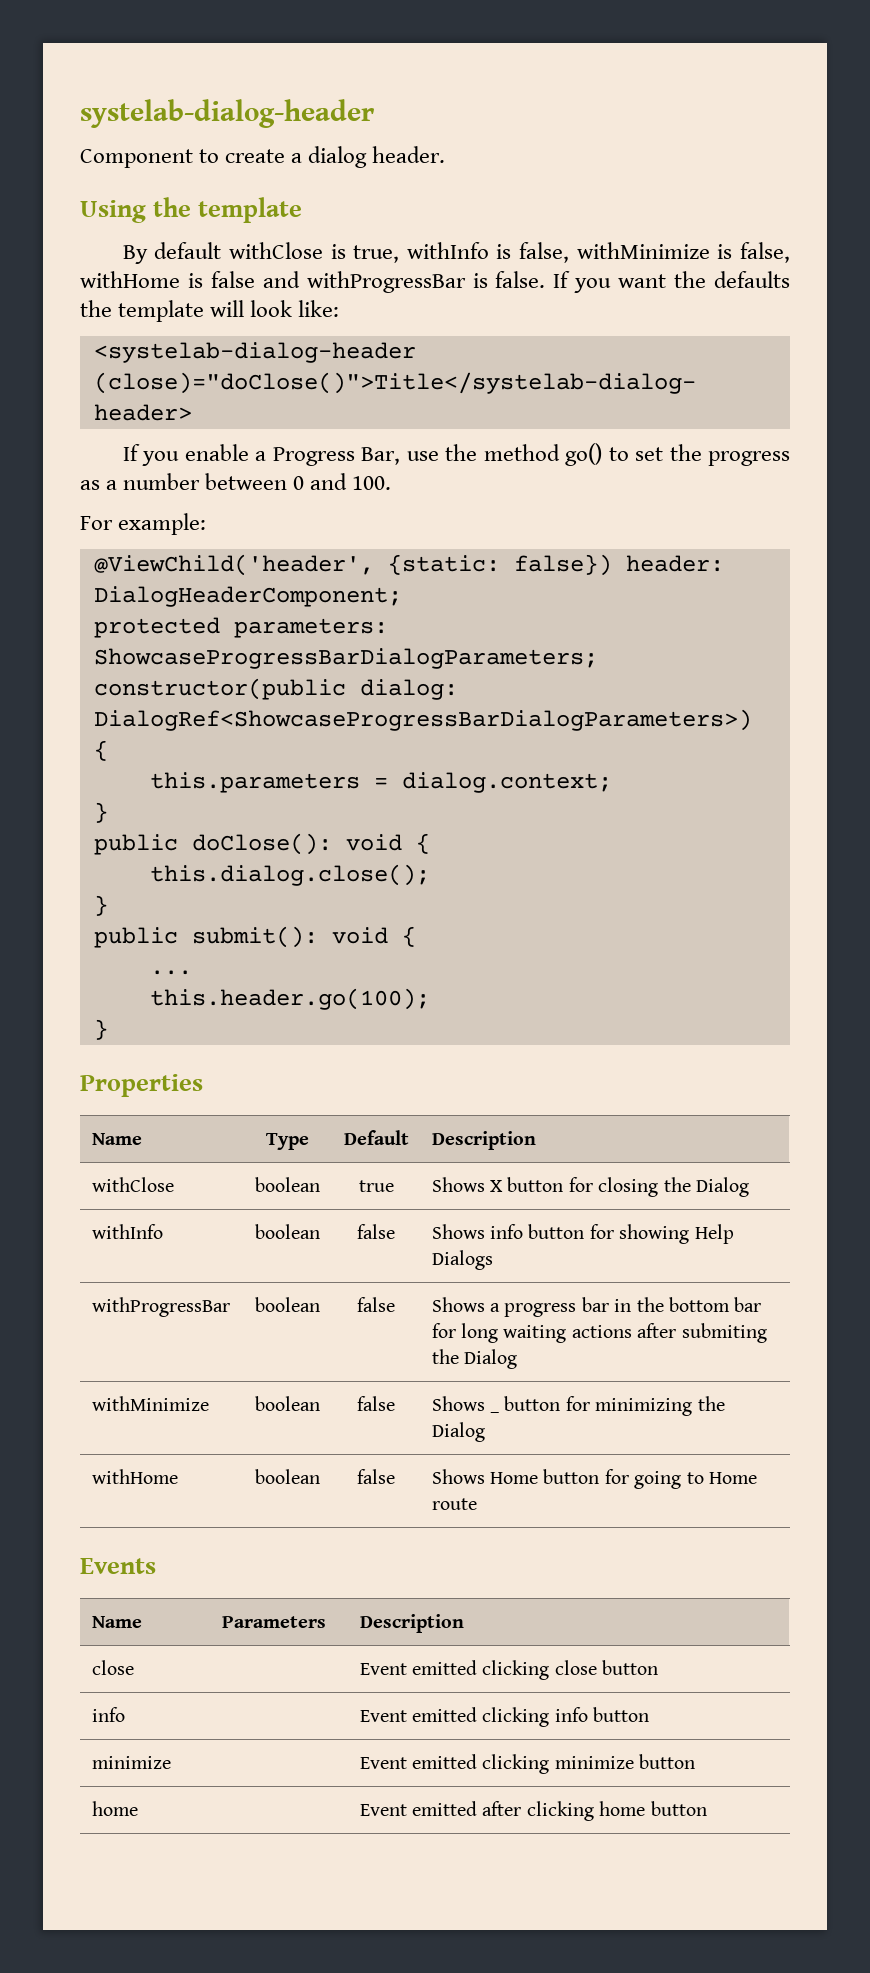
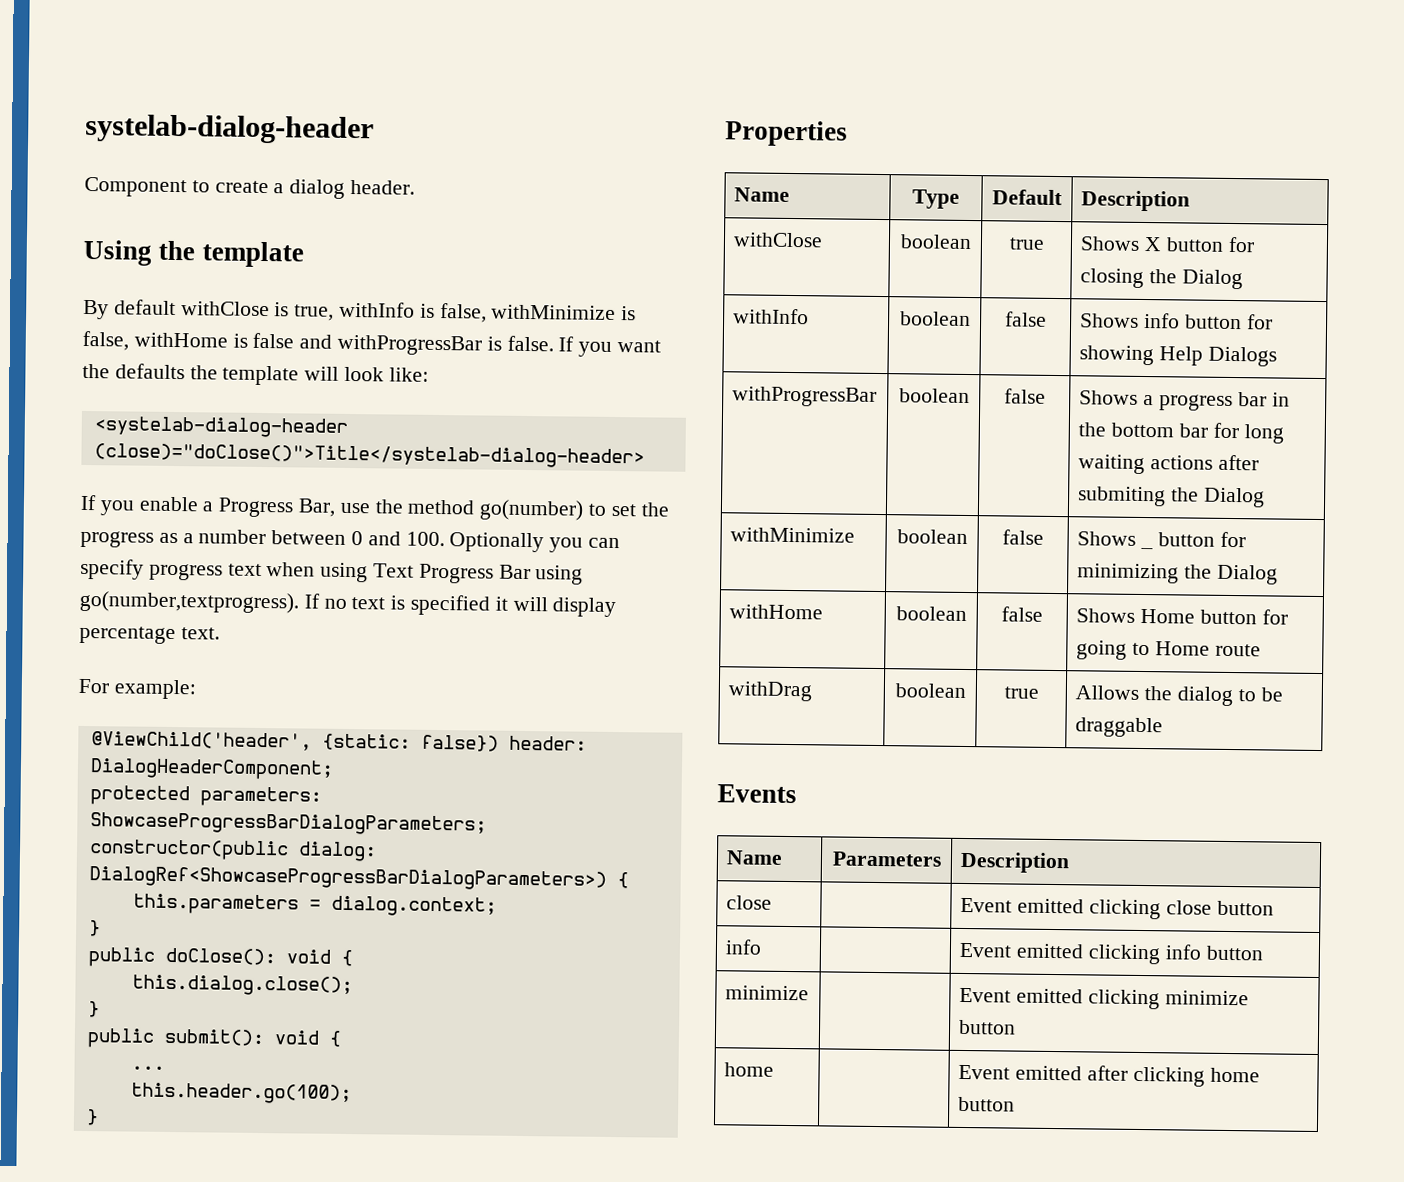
- If you enable a Progress Bar, use the method go() to set the progress as a number between 0 and 100.
+ If you enable a Progress Bar, use the method go(number) to set the progress as a number between 0 and 100. Optionally you can specify progress text when using Text Progress Bar using go(number,textprogress). If no text is specified it will display percentage text.
+ withDrag | boolean | true | Allows the dialog to be draggable

